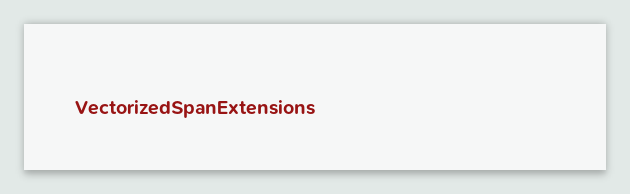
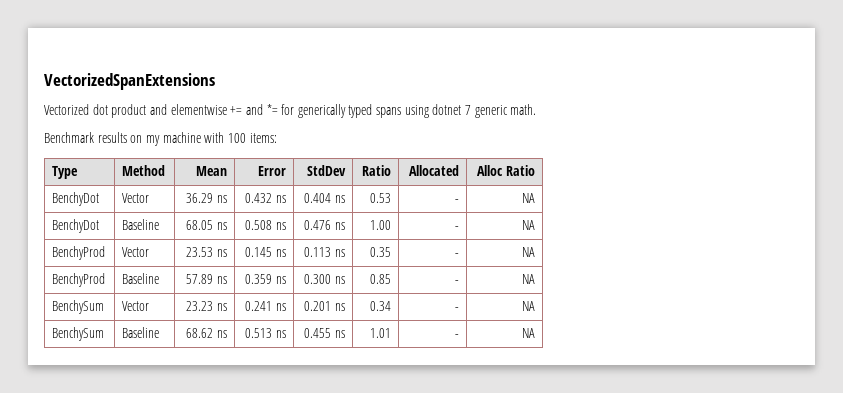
+ Vectorized dot product and elementwise += and *= for generically typed spans using dotnet 7 generic math.
+ Benchmark results on my machine with 100 items:
+ Type | Method | Mean | Error | StdDev | Ratio | Allocated | Alloc Ratio
+ BenchyDot | Vector | 36.29 ns | 0.432 ns | 0.404 ns | 0.53 | - | NA
+ BenchyDot | Baseline | 68.05 ns | 0.508 ns | 0.476 ns | 1.00 | - | NA
+ BenchyProd | Vector | 23.53 ns | 0.145 ns | 0.113 ns | 0.35 | - | NA
+ BenchyProd | Baseline | 57.89 ns | 0.359 ns | 0.300 ns | 0.85 | - | NA
+ BenchySum | Vector | 23.23 ns | 0.241 ns | 0.201 ns | 0.34 | - | NA
+ BenchySum | Baseline | 68.62 ns | 0.513 ns | 0.455 ns | 1.01 | - | NA

